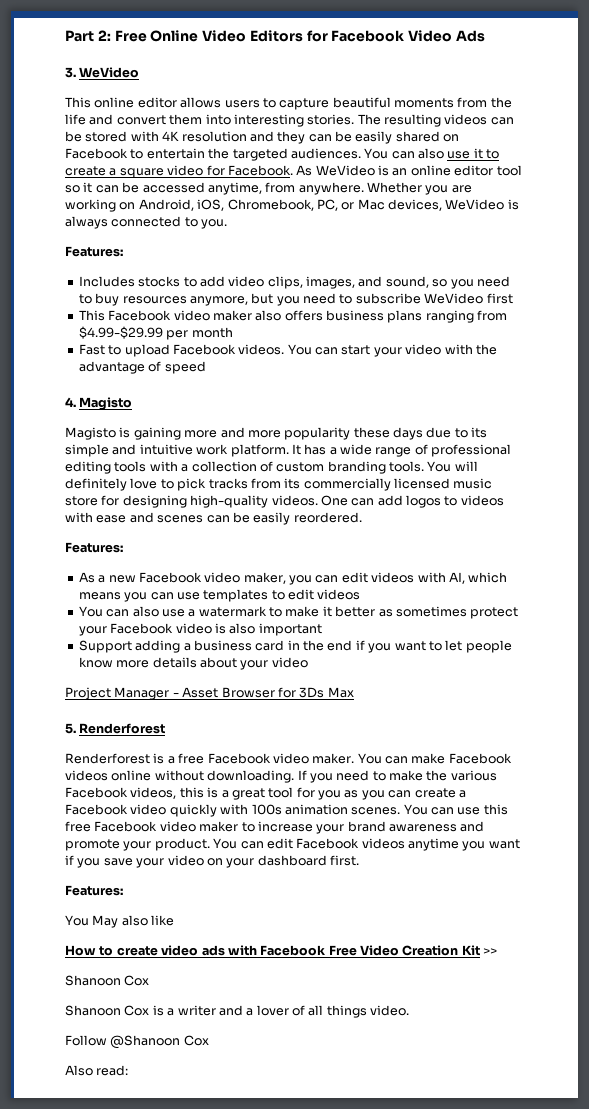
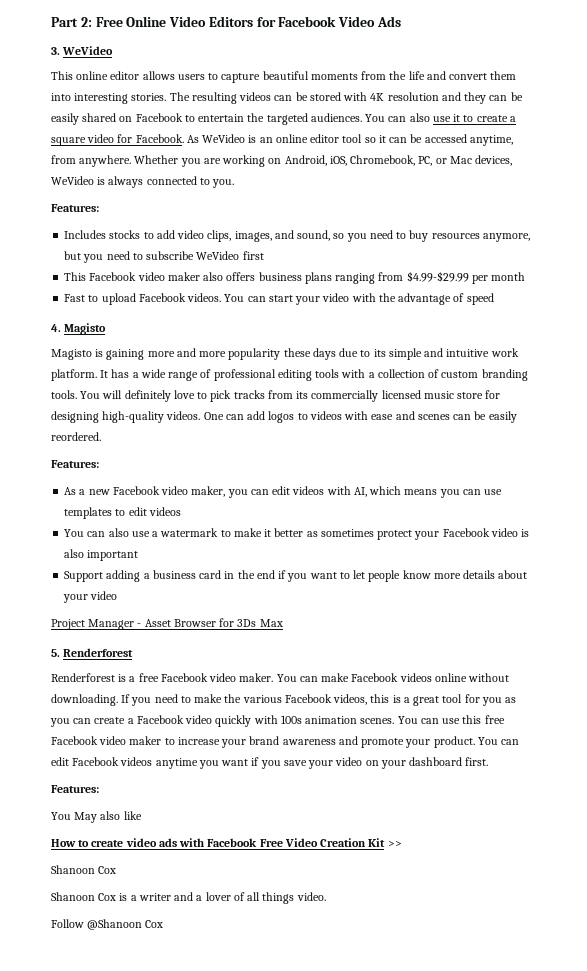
- Also read:

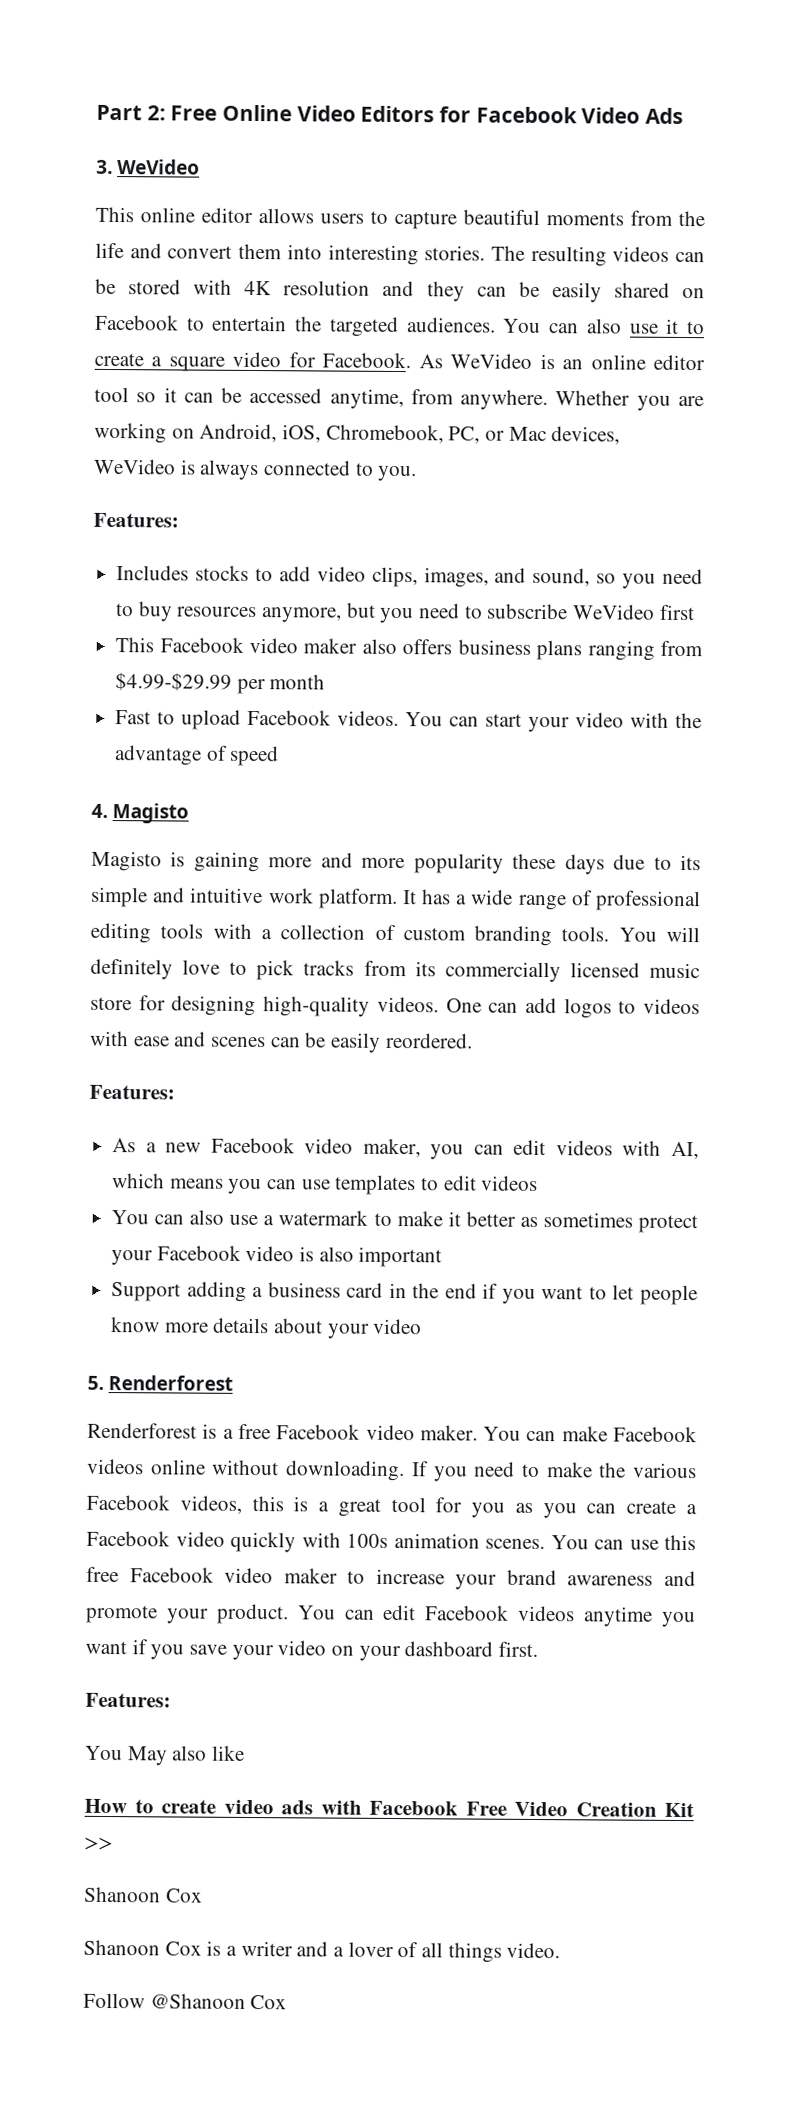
- Project Manager - Asset Browser for 3Ds Max

